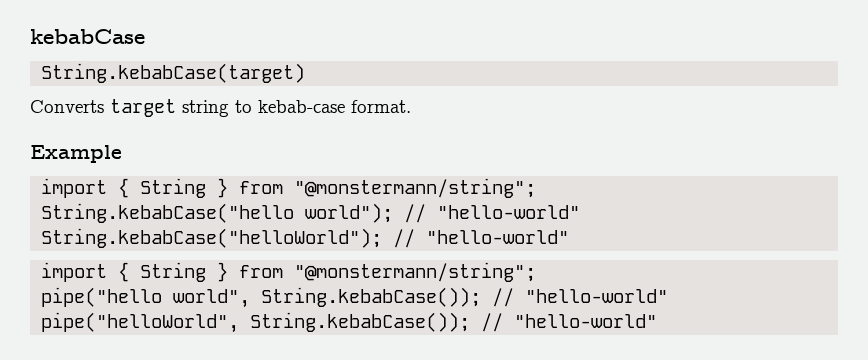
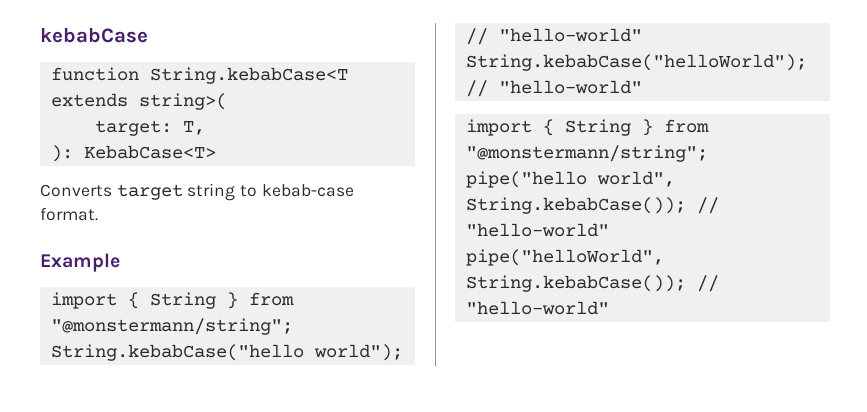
- String.kebabCase(target)
+ function String.kebabCase<T extends string>(
+ target: T,
+ ): KebabCase<T>

